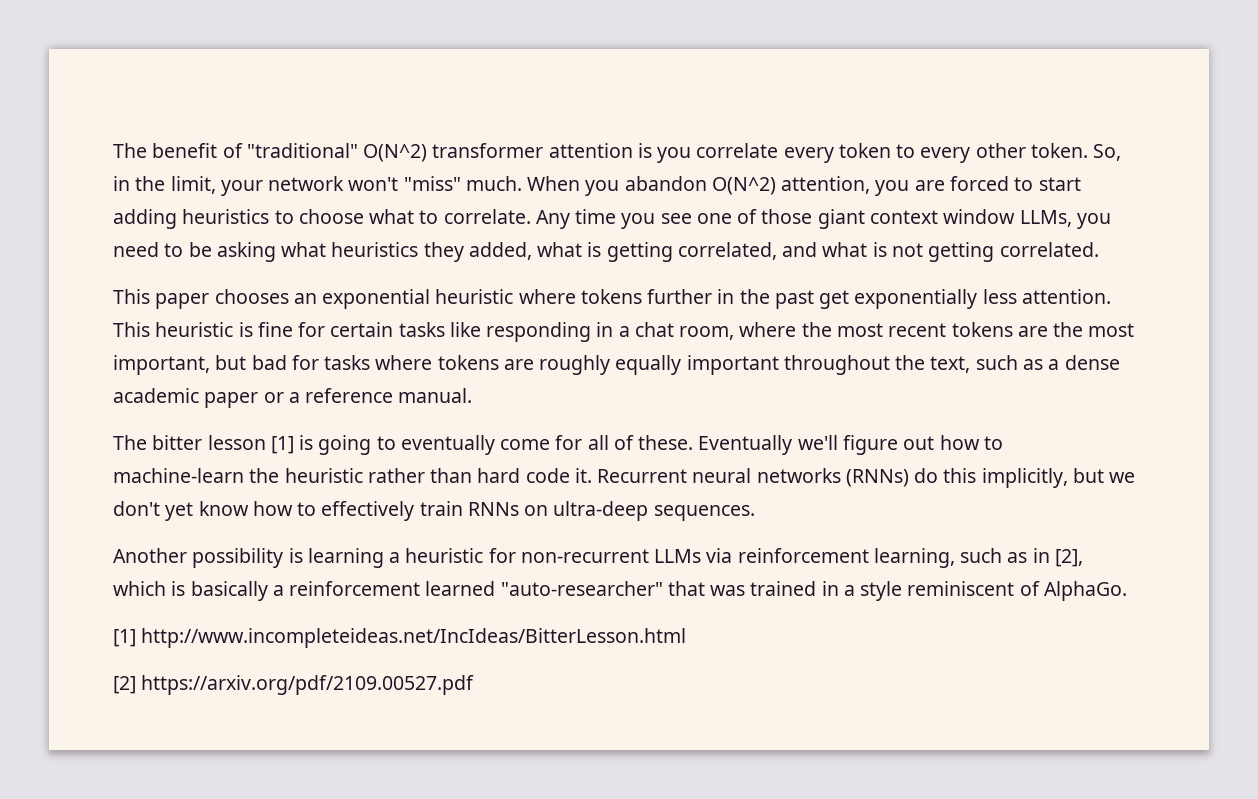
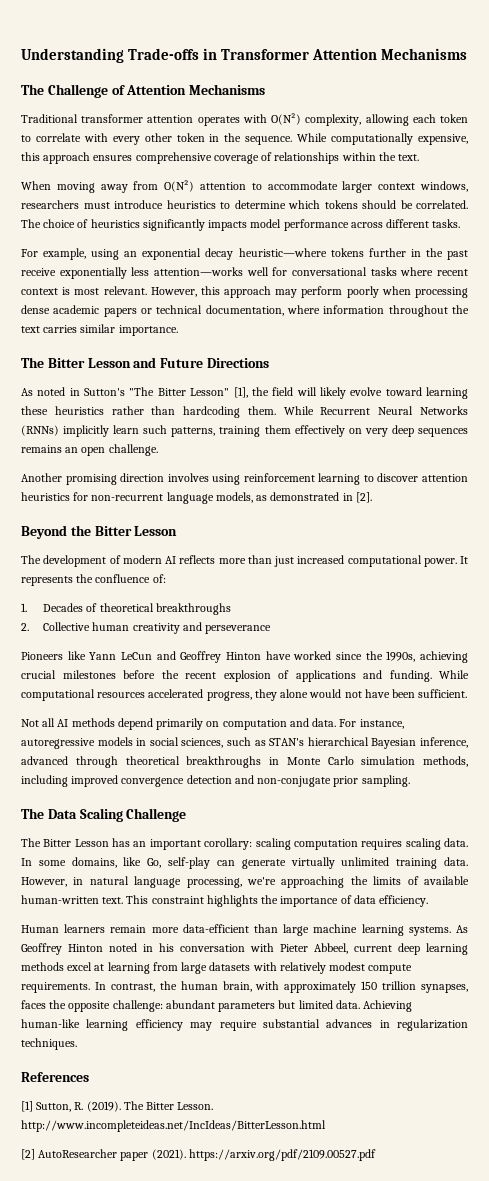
- The benefit of "traditional" O(N^2) transformer attention is you correlate every token to every other token. So, in the limit, your network won't "miss" much. When you abandon O(N^2) attention, you are forced to start adding heuristics to choose what to correlate. Any time you see one of those giant context window LLMs, you need to be asking what heuristics they added, what is getting correlated, and what is not getting correlated.
- This paper chooses an exponential heuristic where tokens further in the past get exponentially less attention. This heuristic is fine for certain tasks like responding in a chat room, where the most recent tokens are the most important, but bad for tasks where tokens are roughly equally important throughout the text, such as a dense academic paper or a reference manual.
- The bitter lesson [1] is going to eventually come for all of these. Eventually we'll figure out how to machine-learn the heuristic rather than hard code it. Recurrent neural networks (RNNs) do this implicitly, but we don't yet know how to effectively train RNNs on ultra-deep sequences.
- Another possibility is learning a heuristic for non-recurrent LLMs via reinforcement learning, such as in [2], which is basically a reinforcement learned "auto-researcher" that was trained in a style reminiscent of AlphaGo.
- [1] http://www.incompleteideas.net/IncIdeas/BitterLesson.html
+ Understanding Trade-offs in Transformer Attention Mechanisms
+ The Challenge of Attention Mechanisms
+ Traditional transformer attention operates with O(N²) complexity, allowing each token to correlate with every other token in the sequence. While computationally expensive, this approach ensures comprehensive coverage of relationships within the text.
+ When moving away from O(N²) attention to accommodate larger context windows, researchers must introduce heuristics to determine which tokens should be correlated. The choice of heuristics significantly impacts model performance across different tasks.
+ For example, using an exponential decay heuristic—where tokens further in the past receive exponentially less attention—works well for conversational tasks where recent context is most relevant. However, this approach may perform poorly when processing dense academic papers or technical documentation, where information throughout the text carries similar importance.
+ The Bitter Lesson and Future Directions
+ As noted in Sutton's "The Bitter Lesson" [1], the field will likely evolve toward learning these heuristics rather than hardcoding them. While Recurrent Neural Networks (RNNs) implicitly learn such patterns, training them effectively on very deep sequences remains an open challenge.
+ Another promising direction involves using reinforcement learning to discover attention heuristics for non-recurrent language models, as demonstrated in [2].
+ Beyond the Bitter Lesson
+ The development of modern AI reflects more than just increased computational power. It represents the confluence of:
+ 1. Decades of theoretical breakthroughs
+ 2. Collective human creativity and perseverance
+ Pioneers like Yann LeCun and Geoffrey Hinton have worked since the 1990s, achieving crucial milestones before the recent explosion of applications and funding. While computational resources accelerated progress, they alone would not have been sufficient.
+ Not all AI methods depend primarily on computation and data. For instance, autoregressive models in social sciences, such as STAN's hierarchical Bayesian inference, advanced through theoretical breakthroughs in Monte Carlo simulation methods, including improved convergence detection and non-conjugate prior sampling.
+ The Data Scaling Challenge
+ The Bitter Lesson has an important corollary: scaling computation requires scaling data. In some domains, like Go, self-play can generate virtually unlimited training data. However, in natural language processing, we're approaching the limits of available human-written text. This constraint highlights the importance of data efficiency.
+ Human learners remain more data-efficient than large machine learning systems. As Geoffrey Hinton noted in his conversation with Pieter Abbeel, current deep learning methods excel at learning from large datasets with relatively modest compute requirements. In contrast, the human brain, with approximately 150 trillion synapses, faces the opposite challenge: abundant parameters but limited data. Achieving human-like learning efficiency may require substantial advances in regularization techniques.
+ References
+ [1] Sutton, R. (2019). The Bitter Lesson. http://www.incompleteideas.net/IncIdeas/BitterLesson.html
- [2] https://arxiv.org/pdf/2109.00527.pdf
+ [2] AutoResearcher paper (2021). https://arxiv.org/pdf/2109.00527.pdf

